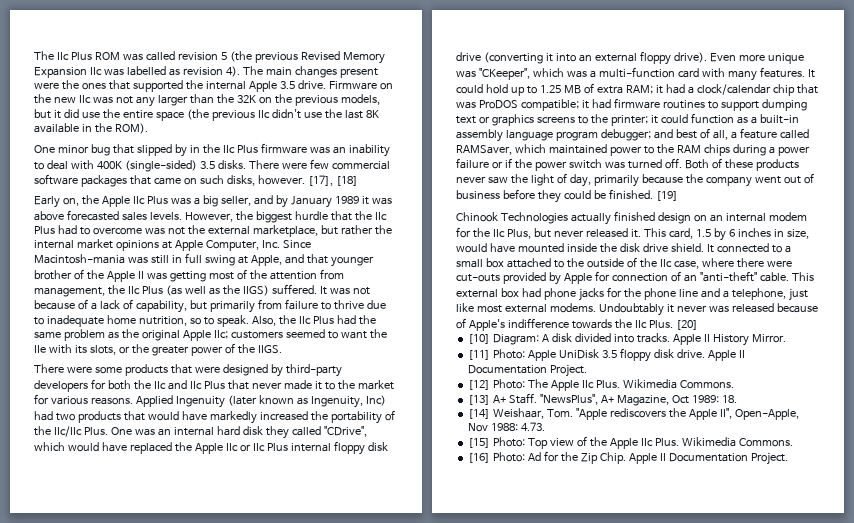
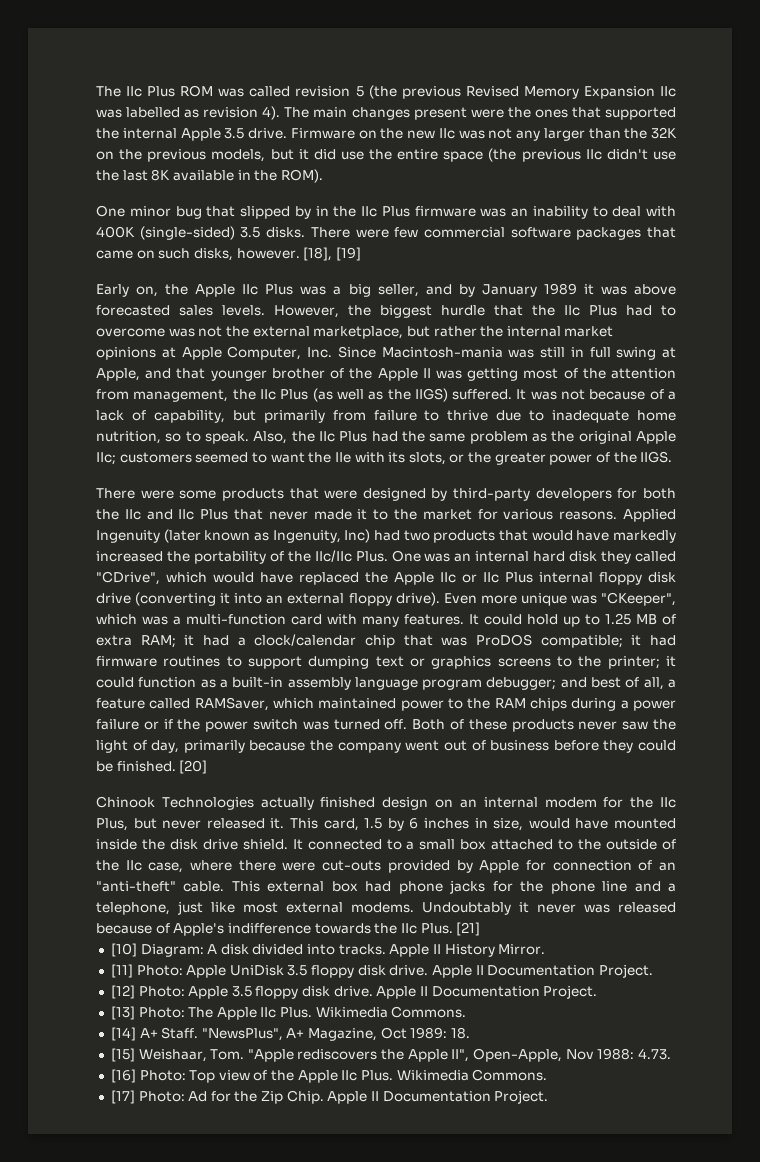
- [17], [18]
+ [18], [19]
- [19]
+ [20]
- [20]
+ [21]
- [12] Photo: The Apple IIc Plus.
+ [12] Photo: Apple 3.5 floppy disk drive. Apple II Documentation Project.
+ [13] Photo: The Apple IIc Plus.
- [13] A+ Staff.
+ [14] A+ Staff.
- [14] Weishaar, Tom. "Apple rediscovers the Apple II", Open-Apple, Nov 1988: 4.73.
+ [15] Weishaar, Tom. "Apple rediscovers the Apple II", Open-Apple, Nov 1988: 4.73.
- [15] Photo: Top view of the Apple IIc Plus.
+ [16] Photo: Top view of the Apple IIc Plus.
- [16] Photo: Ad for the Zip Chip.
+ [17] Photo: Ad for the Zip Chip.

